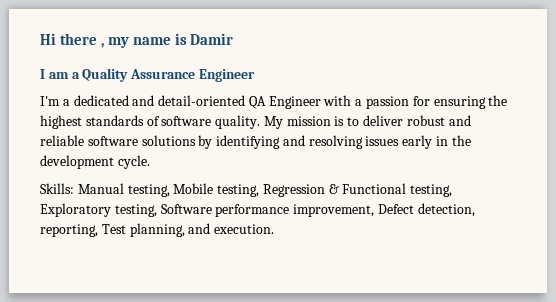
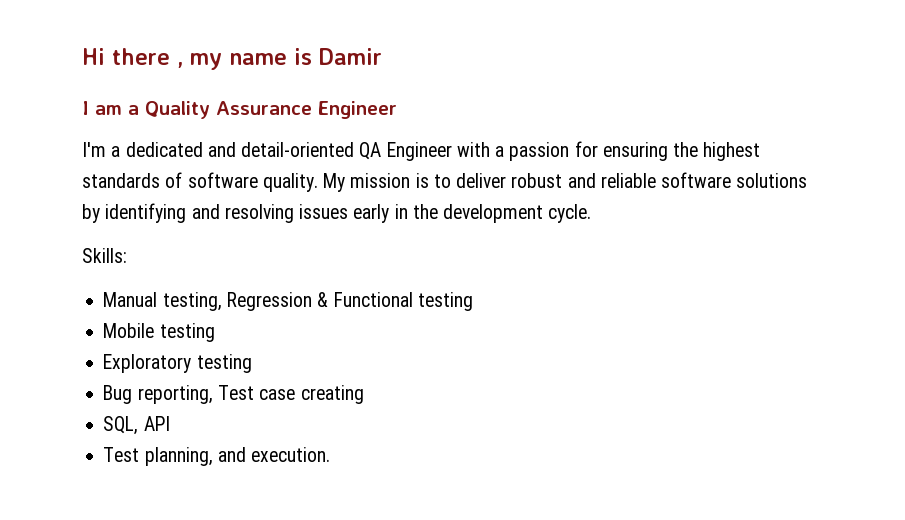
- Skills: Manual testing, Mobile testing, Regression & Functional testing, Exploratory testing, Software performance improvement, Defect detection, reporting, Test planning, and execution.
+ Skills:
+ Manual testing, Regression & Functional testing
+ Mobile testing
+ Exploratory testing
+ Bug reporting, Test case creating
+ SQL, API
+ Test planning, and execution.

